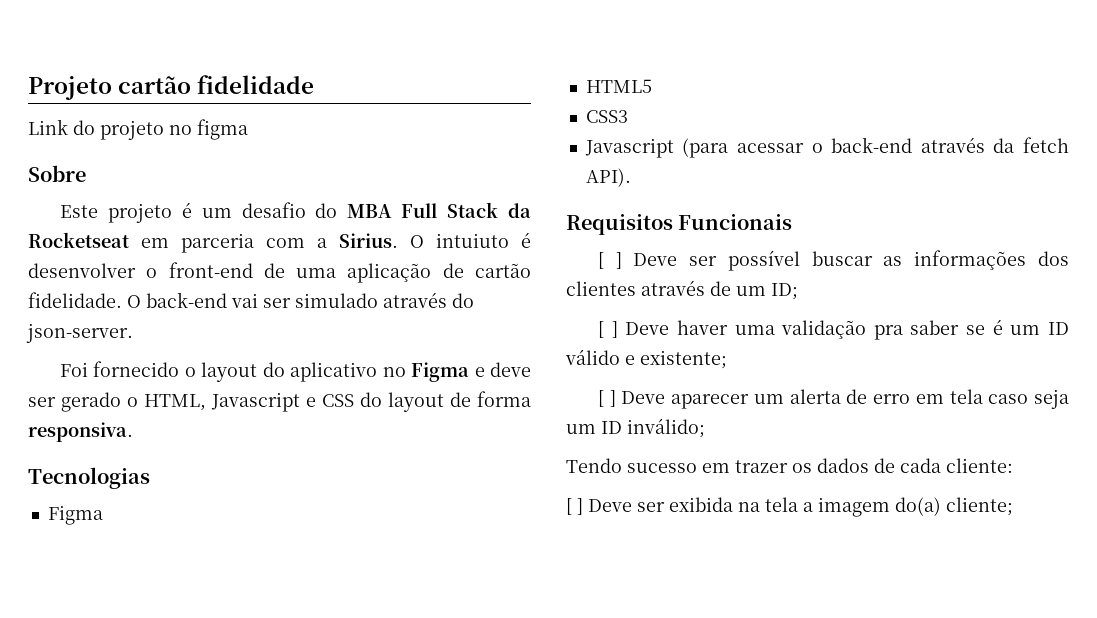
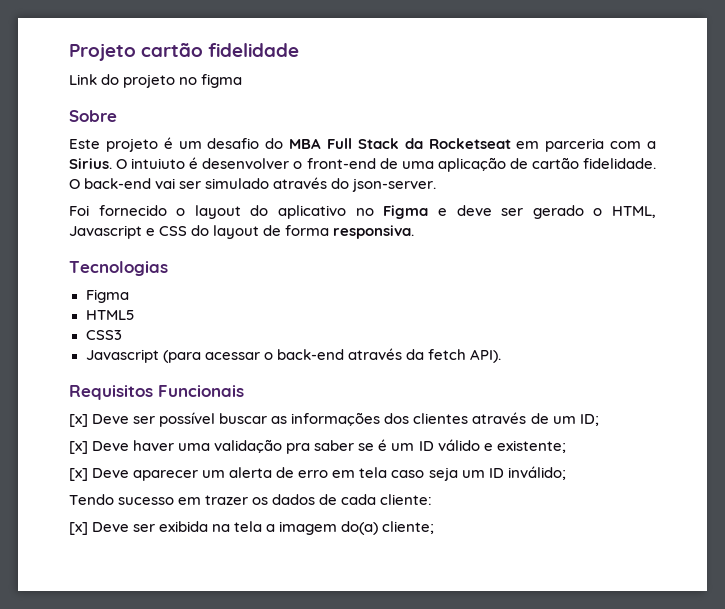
- [ ] Deve ser possível buscar as informações dos clientes através de um ID;
+ [x] Deve ser possível buscar as informações dos clientes através de um ID;
- [ ] Deve haver uma validação pra saber se é um ID válido e existente;
+ [x] Deve haver uma validação pra saber se é um ID válido e existente;
- [ ] Deve aparecer um alerta de erro em tela caso seja um ID inválido;
+ [x] Deve aparecer um alerta de erro em tela caso seja um ID inválido;
- [ ] Deve ser exibida na tela a imagem do(a) cliente;
+ [x] Deve ser exibida na tela a imagem do(a) cliente;

